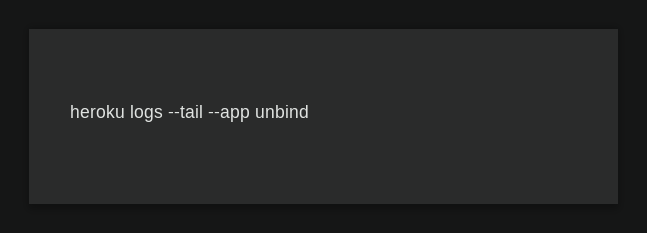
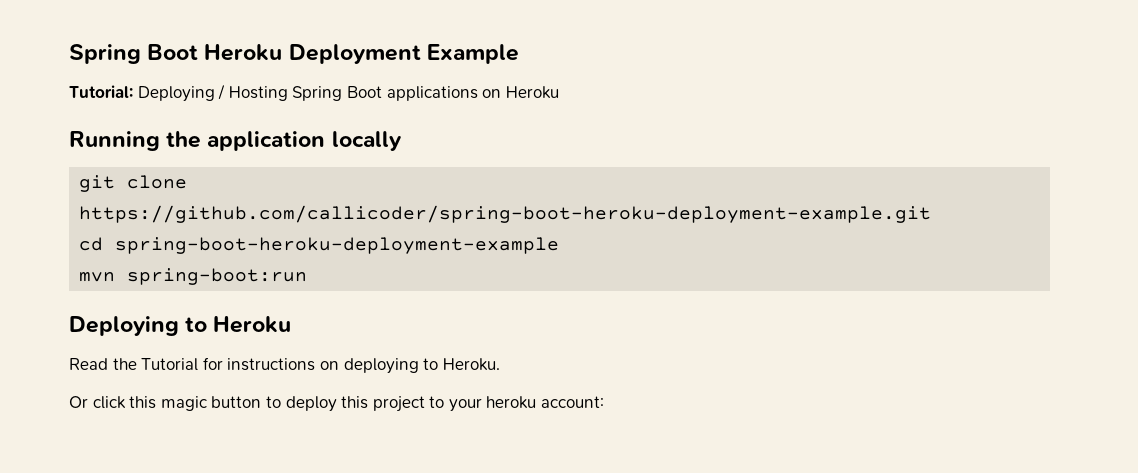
- heroku logs --tail --app unbind
+ Spring Boot Heroku Deployment Example
+ Tutorial: Deploying / Hosting Spring Boot applications on Heroku
+ Running the application locally
+ git clone https://github.com/callicoder/spring-boot-heroku-deployment-example.git
+ cd spring-boot-heroku-deployment-example
+ mvn spring-boot:run
+ Deploying to Heroku
+ Read the Tutorial for instructions on deploying to Heroku.
+ Or click this magic button to deploy this project to your heroku account:

